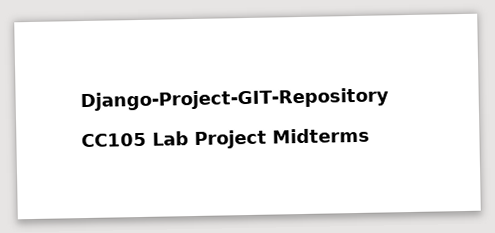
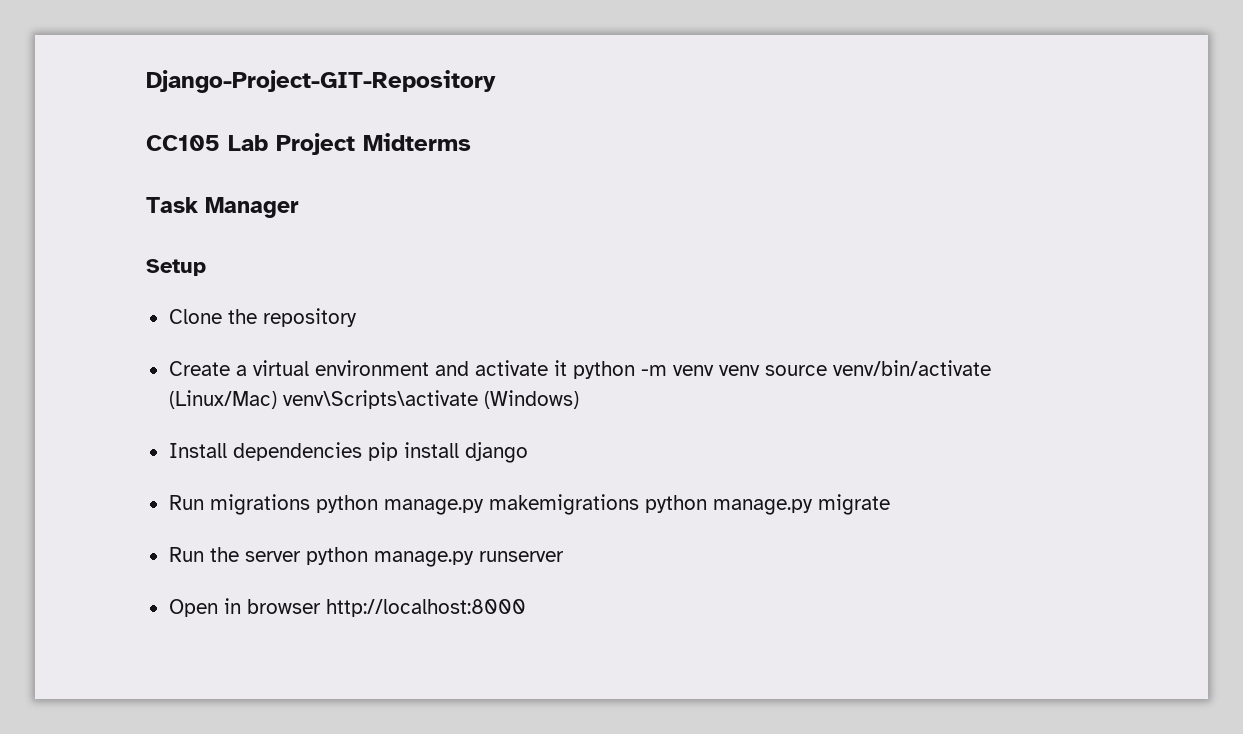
+ Task Manager
+ Setup
+ Clone the repository
+ Create a virtual environment and activate it python -m venv venv source venv/bin/activate (Linux/Mac) venv\Scripts\activate (Windows)
+ Install dependencies pip install django
+ Run migrations python manage.py makemigrations python manage.py migrate
+ Run the server python manage.py runserver
+ Open in browser http://localhost:8000

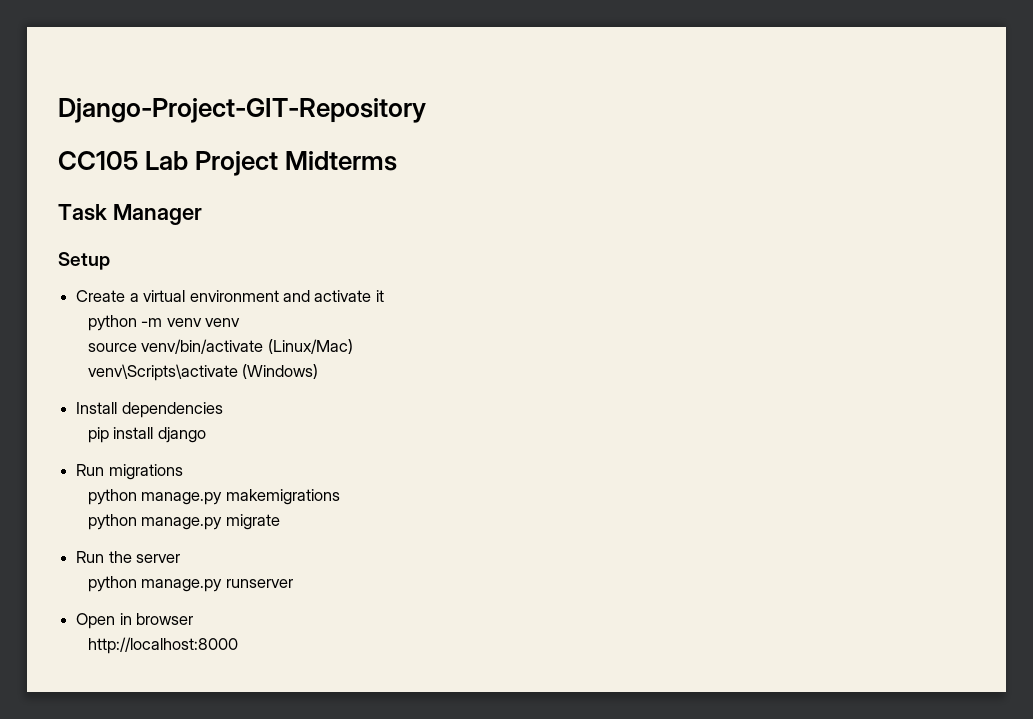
- Clone the repository
- Create a virtual environment and activate it python -m venv venv source venv/bin/activate (Linux/Mac) venv\Scripts\activate (Windows)
+ Create a virtual environment and activate it
+ python -m venv venv
+ source venv/bin/activate (Linux/Mac)
+ venv\Scripts\activate (Windows)
- Install dependencies pip install django
+ Install dependencies
+ pip install django
- Run migrations python manage.py makemigrations python manage.py migrate
+ Run migrations
+ python manage.py makemigrations
+ python manage.py migrate
- Run the server python manage.py runserver
+ Run the server
+ python manage.py runserver
- Open in browser http://localhost:8000
+ Open in browser
+ http://localhost:8000

